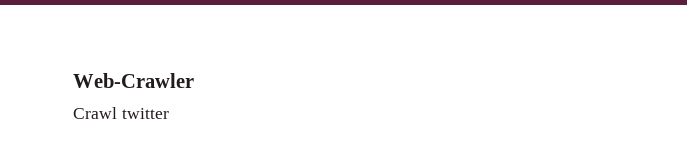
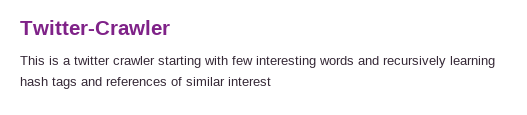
- Web-Crawler
- Crawl twitter
+ Twitter-Crawler
+ This is a twitter crawler starting with few interesting words and recursively learning hash tags and references of similar interest

